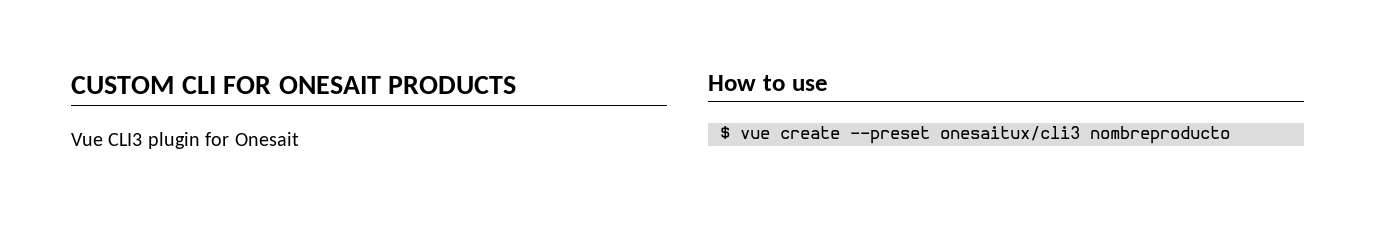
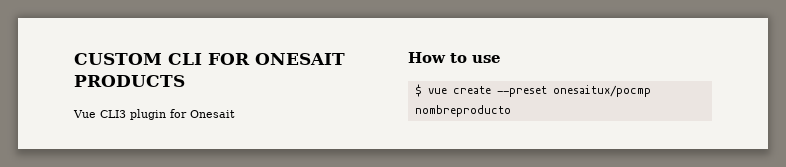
- $ vue create --preset onesaitux/cli3 nombreproducto
+ $ vue create --preset onesaitux/pocmp nombreproducto

